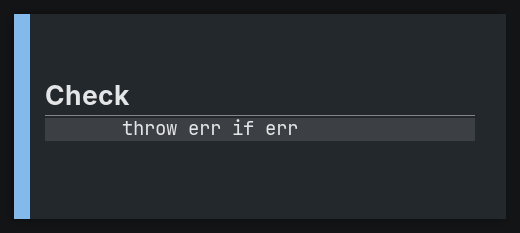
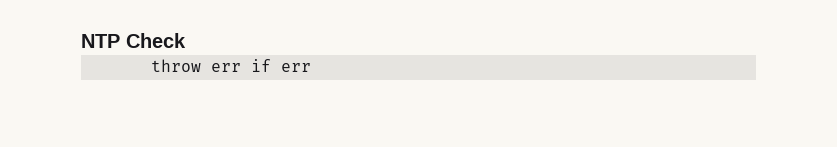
- Check
+ NTP Check

